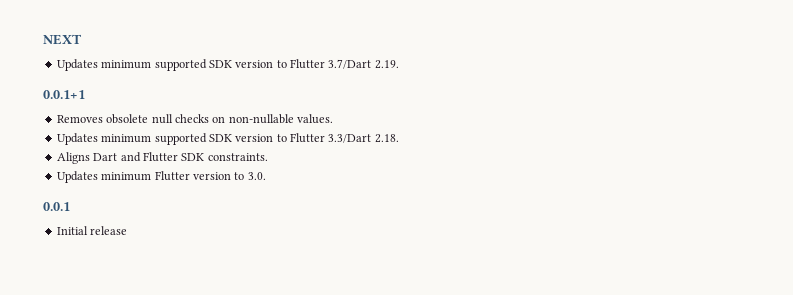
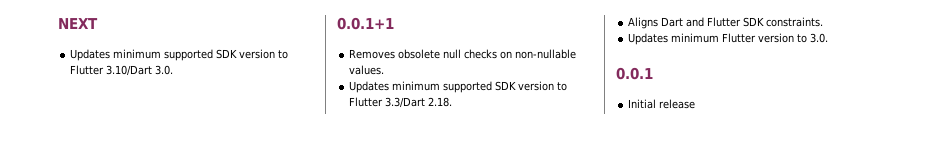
- Updates minimum supported SDK version to Flutter 3.7/Dart 2.19.
+ Updates minimum supported SDK version to Flutter 3.10/Dart 3.0.

